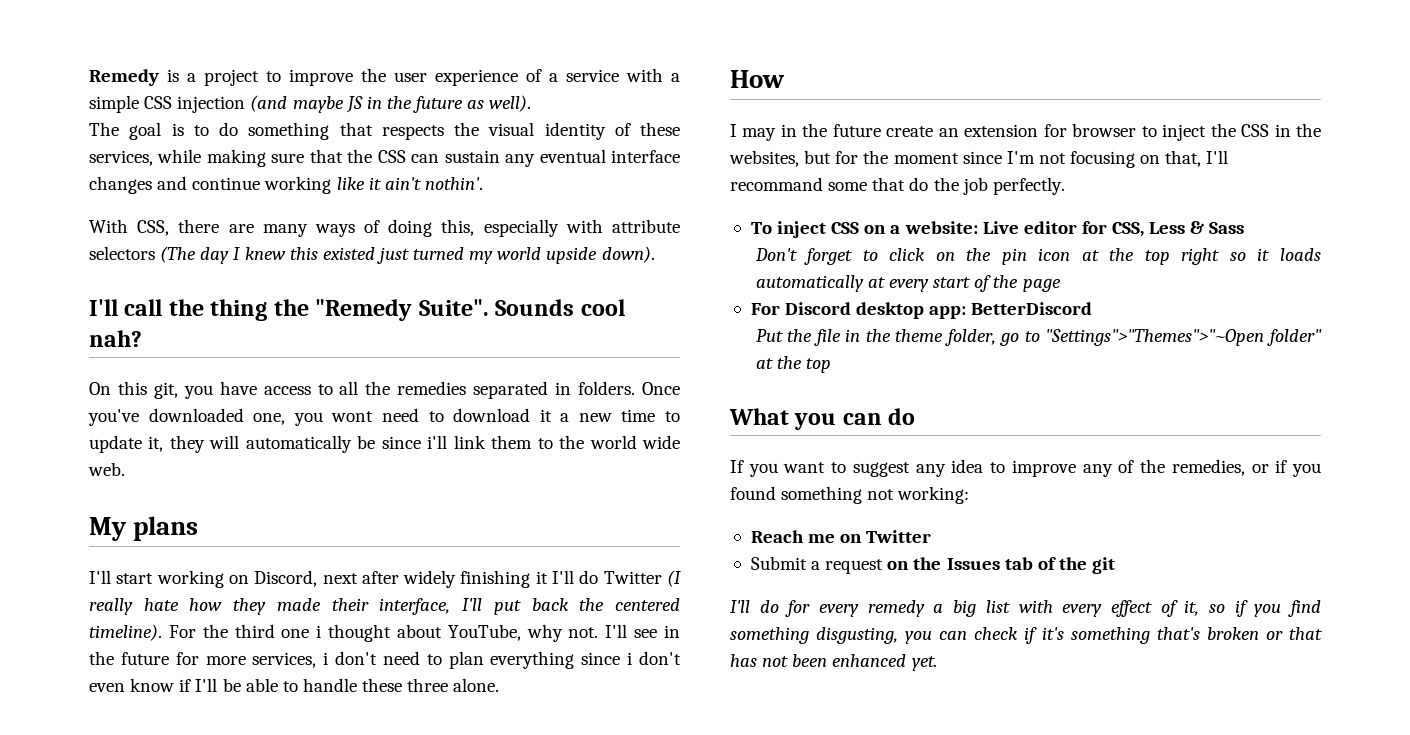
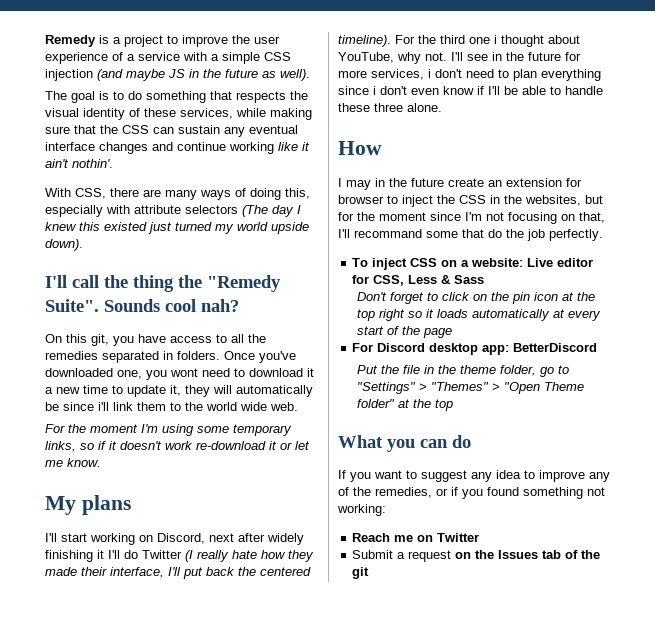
+ For the moment I'm using some temporary links, so if it doesn't work re-download it or let me know.
- Put the file in the theme folder, go to "Settings">"Themes">"~Open folder" at the top
+ Put the file in the theme folder, go to "Settings" > "Themes" > "Open Theme folder" at the top
- I'll do for every remedy a big list with every effect of it, so if you find something disgusting, you can check if it's something that's broken or that has not been enhanced yet.

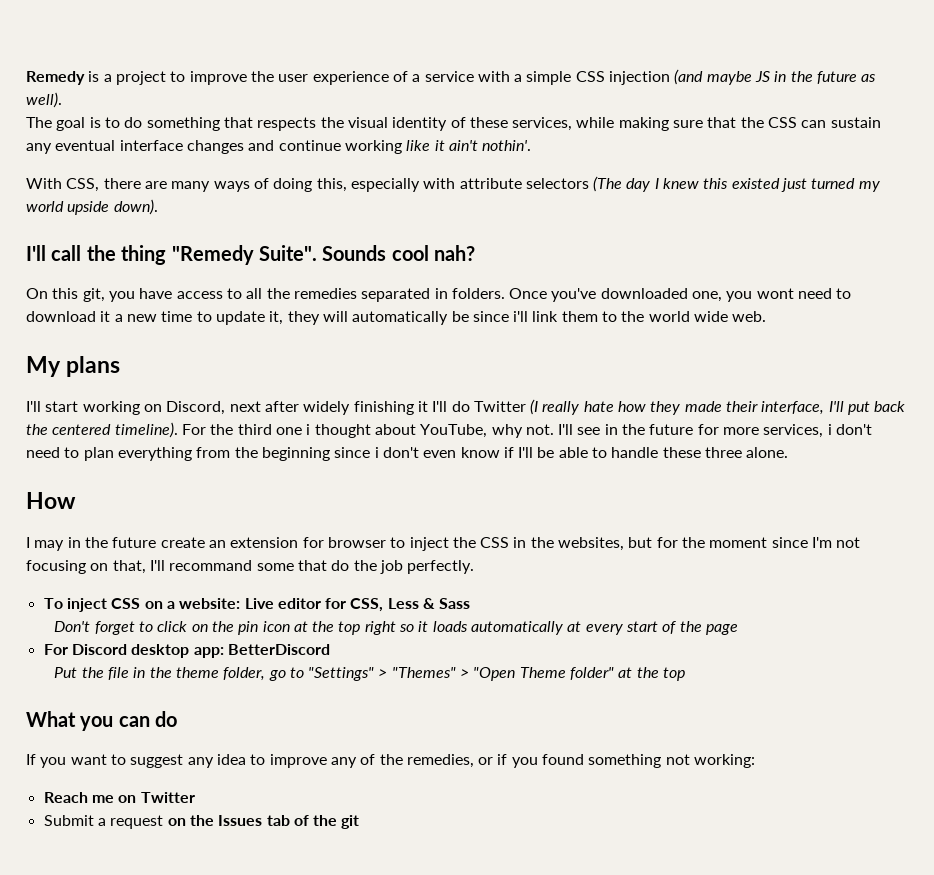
- I'll call the thing the "Remedy Suite".
+ I'll call the thing "Remedy Suite".
- For the moment I'm using some temporary links, so if it doesn't work re-download it or let me know.
- I'll see in the future for more services, i don't need to plan everything since i don't even know if I'll be able to handle these three alone.
+ I'll see in the future for more services, i don't need to plan everything from the beginning since i don't even know if I'll be able to handle these three alone.

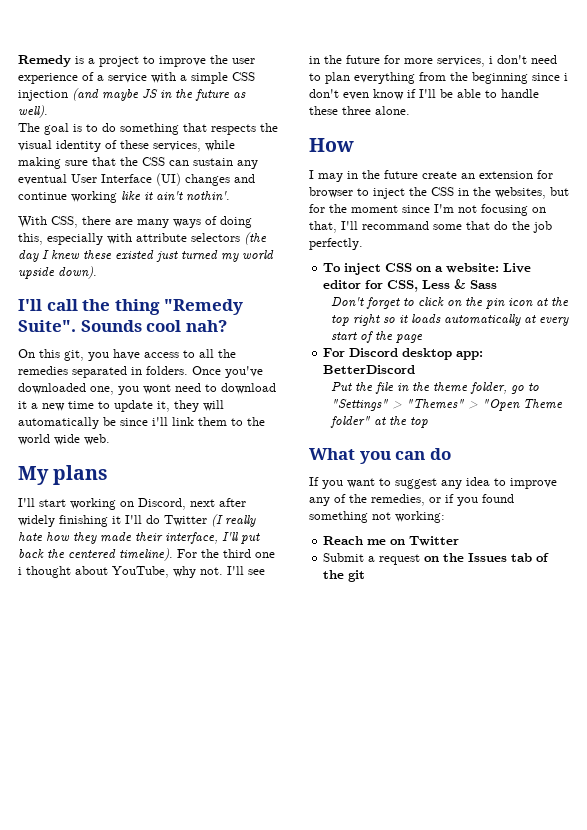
- The goal is to do something that respects the visual identity of these services, while making sure that the CSS can sustain any eventual interface changes and continue working like it ain't nothin'.
+ The goal is to do something that respects the visual identity of these services, while making sure that the CSS can sustain any eventual User Interface (UI) changes and continue working like it ain't nothin'.
- With CSS, there are many ways of doing this, especially with attribute selectors (The day I knew this existed just turned my world upside down).
+ With CSS, there are many ways of doing this, especially with attribute selectors (the day I knew these existed just turned my world upside down).

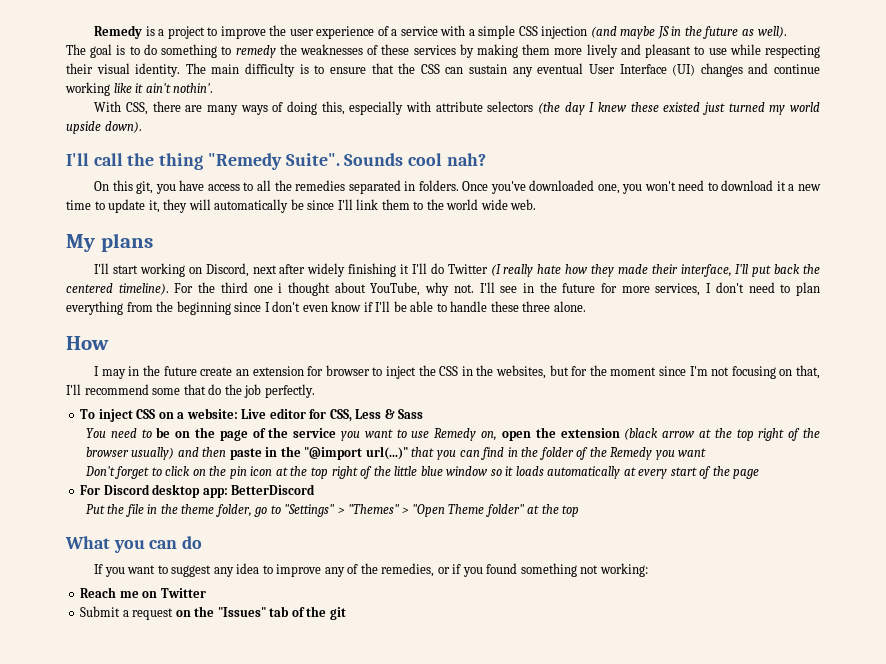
- The goal is to do something that respects the visual identity of these services, while making sure that the CSS can sustain any eventual User Interface (UI) changes and continue working like it ain't nothin'.
+ The goal is to do something to remedy the weaknesses of these services by making them more lively and pleasant to use while respecting their visual identity. The main difficulty is to ensure that the CSS can sustain any eventual User Interface (UI) changes and continue working like it ain't nothin'.
- Once you've downloaded one, you wont need to download it a new time to update it, they will automatically be since i'll link them to the world wide web.
+ Once you've downloaded one, you won't need to download it a new time to update it, they will automatically be since I'll link them to the world wide web.
- I'll see in the future for more services, i don't need to plan everything from the beginning since i don't even know if I'll be able to handle these three alone.
+ I'll see in the future for more services, I don't need to plan everything from the beginning since I don't even know if I'll be able to handle these three alone.
- I may in the future create an extension for browser to inject the CSS in the websites, but for the moment since I'm not focusing on that, I'll recommand some that do the job perfectly.
+ I may in the future create an extension for browser to inject the CSS in the websites, but for the moment since I'm not focusing on that, I'll recommend some that do the job perfectly.
+ You need to be on the page of the service you want to use Remedy on, open the extension (black arrow at the top right of the browser usually) and then paste in the "@import url(...)" that you can find in the folder of the Remedy you want
- Don't forget to click on the pin icon at the top right so it loads automatically at every start of the page
+ Don't forget to click on the pin icon at the top right of the little blue window so it loads automatically at every start of the page
- Submit a request on the Issues tab of the git
+ Submit a request on the "Issues" tab of the git

